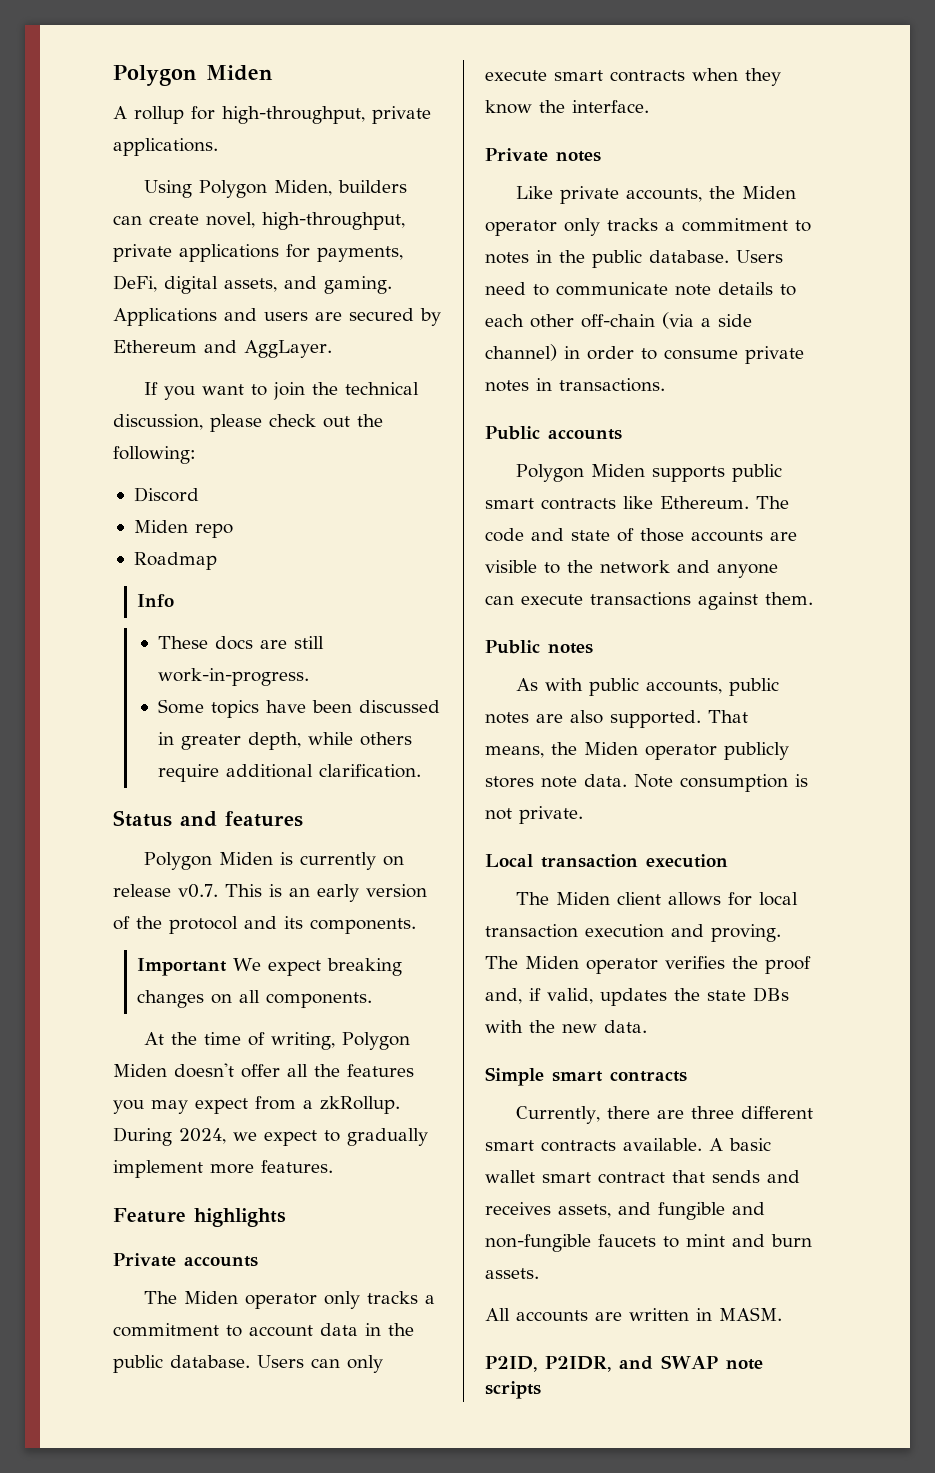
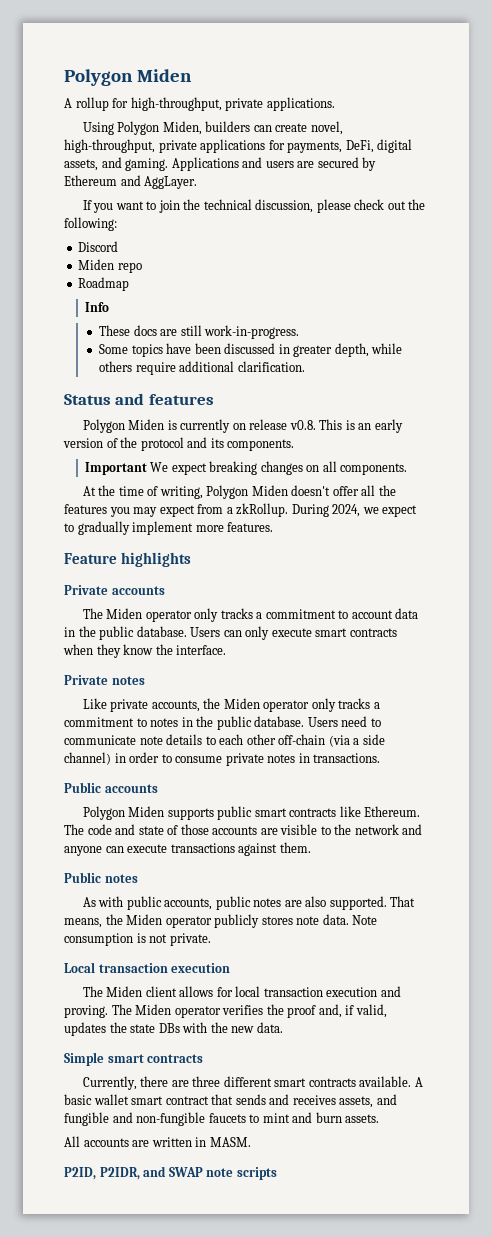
- Polygon Miden is currently on release v0.7. This is an early version of the protocol and its components.
+ Polygon Miden is currently on release v0.8. This is an early version of the protocol and its components.

